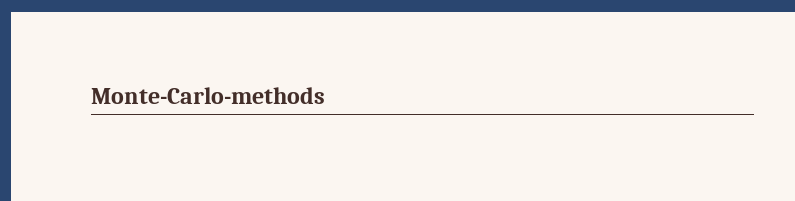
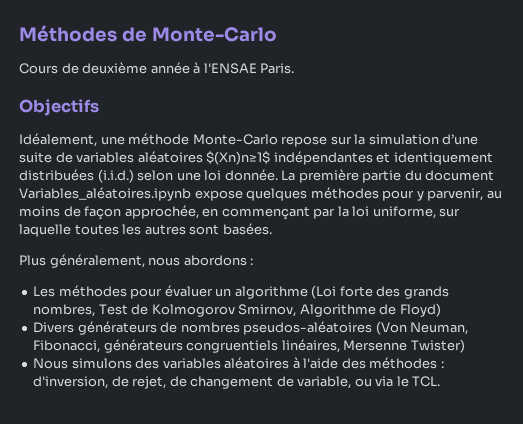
- Monte-Carlo-methods
+ Méthodes de Monte-Carlo
+ Cours de deuxième année à l'ENSAE Paris.
+ Objectifs
+ Idéalement, une méthode Monte-Carlo repose sur la simulation d’une suite de variables aléatoires $(Xn)n≥1$ indépendantes et identiquement distribuées (i.i.d.) selon une loi donnée. La première partie du document Variables_aléatoires.ipynb expose quelques méthodes pour y parvenir, au moins de façon approchée, en commençant par la loi uniforme, sur laquelle toutes les autres sont basées.
+ Plus généralement, nous abordons :
+ Les méthodes pour évaluer un algorithme (Loi forte des grands nombres, Test de Kolmogorov Smirnov, Algorithme de Floyd)
+ Divers générateurs de nombres pseudos-aléatoires (Von Neuman, Fibonacci, générateurs congruentiels linéaires, Mersenne Twister)
+ Nous simulons des variables aléatoires à l'aide des méthodes : d'inversion, de rejet, de changement de variable, ou via le TCL.

